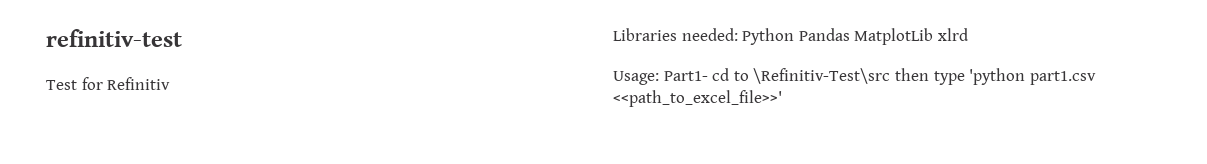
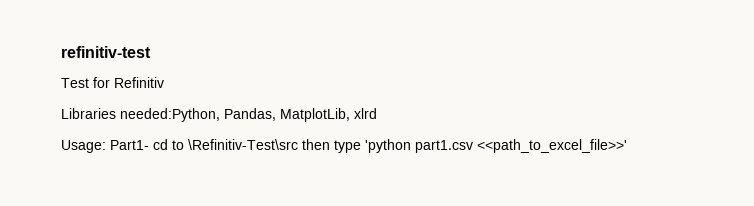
- Libraries needed: Python Pandas MatplotLib xlrd
+ Libraries needed:Python, Pandas, MatplotLib, xlrd

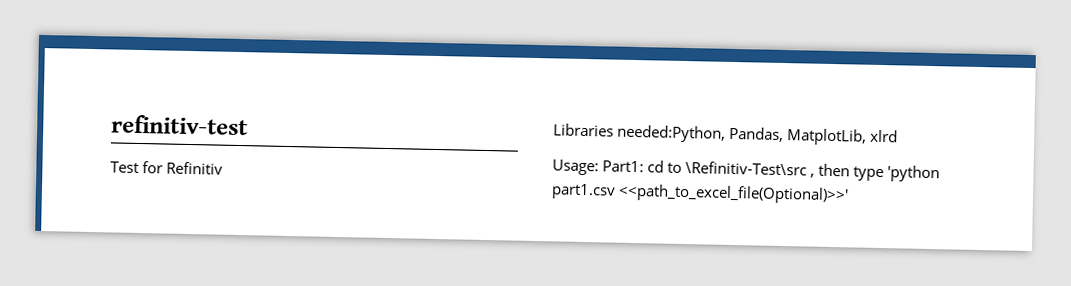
- Usage: Part1- cd to \Refinitiv-Test\src then type 'python part1.csv <<path_to_excel_file>>'
+ Usage: Part1: cd to \Refinitiv-Test\src , then type 'python part1.csv <<path_to_excel_file(Optional)>>'

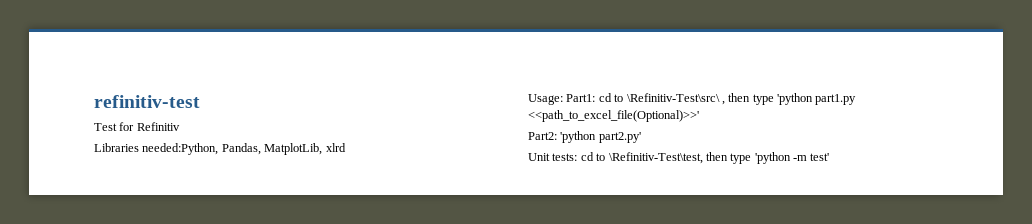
- Usage: Part1: cd to \Refinitiv-Test\src , then type 'python part1.csv <<path_to_excel_file(Optional)>>'
+ Usage: Part1: cd to \Refinitiv-Test\src\ , then type 'python part1.py <<path_to_excel_file(Optional)>>'
+ Part2: 'python part2.py'
+ Unit tests: cd to \Refinitiv-Test\test, then type 'python -m test'

